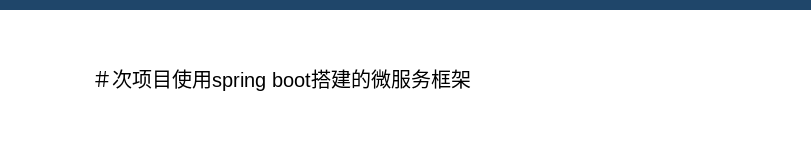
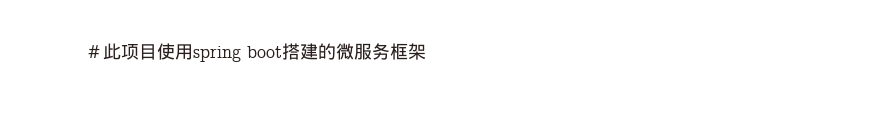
- ＃次项目使用spring boot搭建的微服务框架
+ ＃此项目使用spring boot搭建的微服务框架

